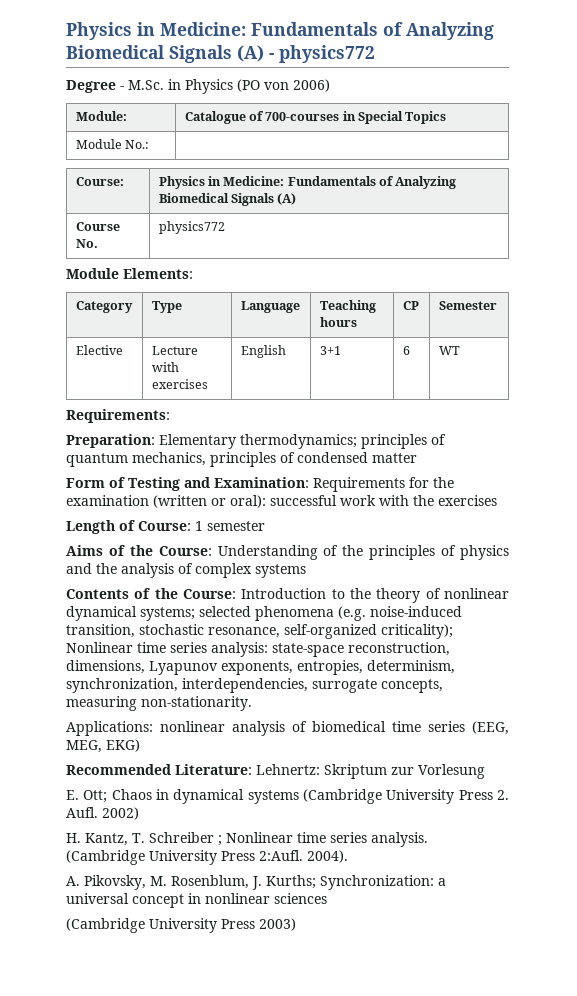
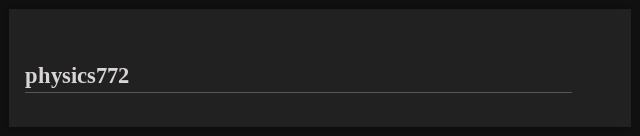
- Physics in Medicine: Fundamentals of Analyzing Biomedical Signals (A) - physics772
- Degree - M.Sc. in Physics (PO von 2006)
- Module: | Catalogue of 700-courses in Special Topics
- Module No.: |
- Course: | Physics in Medicine: Fundamentals of Analyzing Biomedical Signals (A)
- Course No. | physics772
- Module Elements:
- Category | Type | Language | Teaching hours | CP | Semester
- Elective | Lecture with exercises | English | 3+1 | 6 | WT
- Requirements:
- Preparation: Elementary thermodynamics; principles of quantum mechanics, principles of condensed matter
- Form of Testing and Examination: Requirements for the examination (written or oral): successful work with the exercises
- Length of Course: 1 semester
- Aims of the Course: Understanding of the principles of physics and the analysis of complex systems
- Contents of the Course: Introduction to the theory of nonlinear dynamical systems; selected phenomena (e.g. noise-induced transition, stochastic resonance, self-organized criticality); Nonlinear time series analysis: state-space reconstruction, dimensions, Lyapunov exponents, entropies, determinism, synchronization, interdependencies, surrogate concepts, measuring non-stationarity.
- Applications: nonlinear analysis of biomedical time series (EEG, MEG, EKG)
- Recommended Literature: Lehnertz: Skriptum zur Vorlesung
- E. Ott; Chaos in dynamical systems (Cambridge University Press 2. Aufl. 2002)
- H. Kantz, T. Schreiber ; Nonlinear time series analysis. (Cambridge University Press 2:Aufl. 2004).
- A. Pikovsky, M. Rosenblum, J. Kurths; Synchronization: a universal concept in nonlinear sciences
- (Cambridge University Press 2003)
+ physics772

